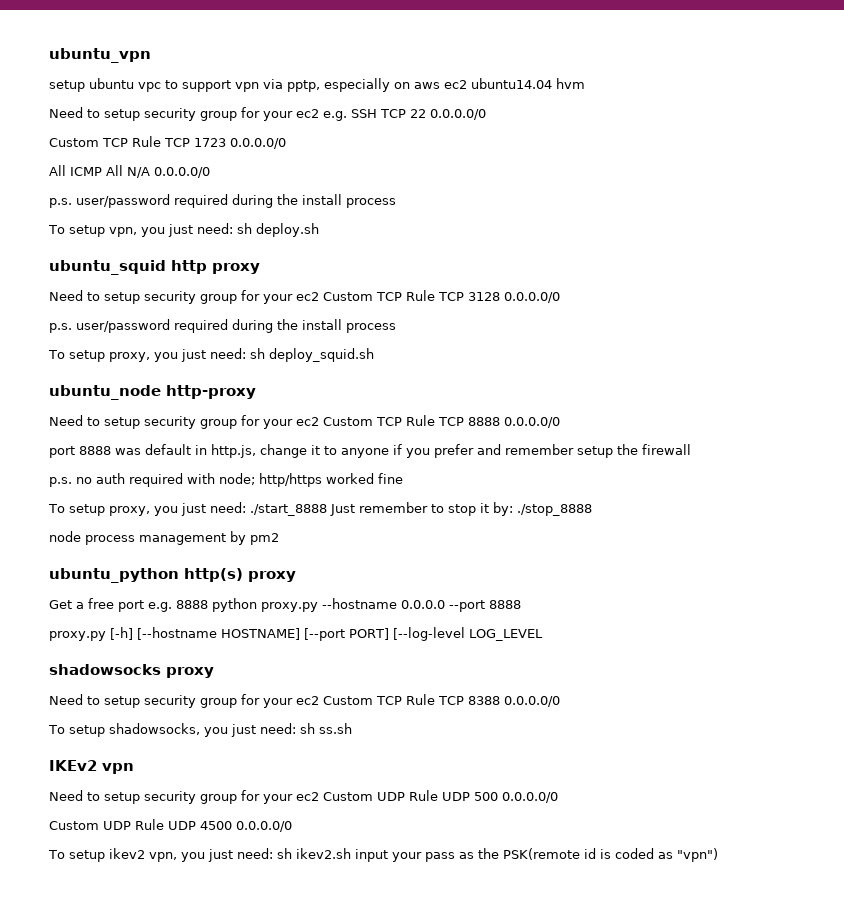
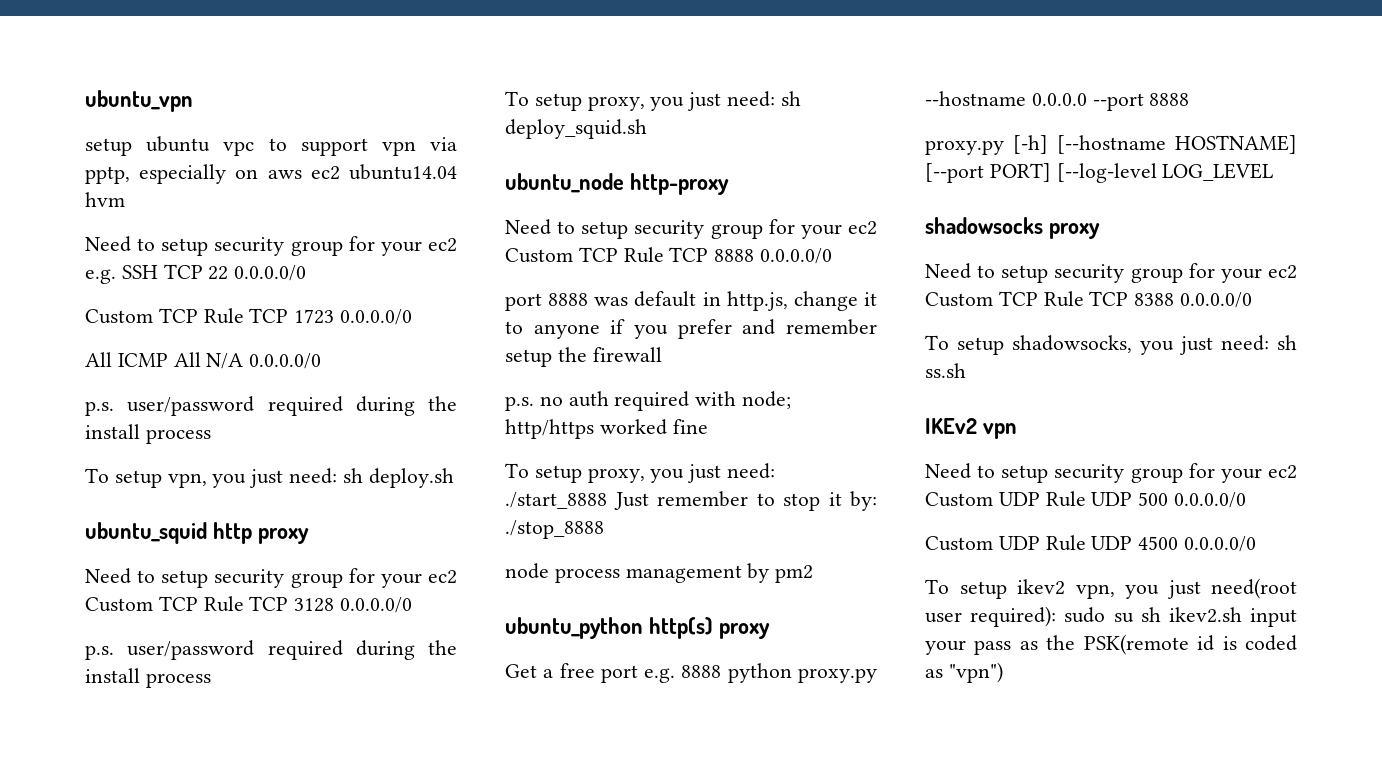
- To setup ikev2 vpn, you just need: sh ikev2.sh input your pass as the PSK(remote id is coded as "vpn")
+ To setup ikev2 vpn, you just need(root user required): sudo su sh ikev2.sh input your pass as the PSK(remote id is coded as "vpn")

